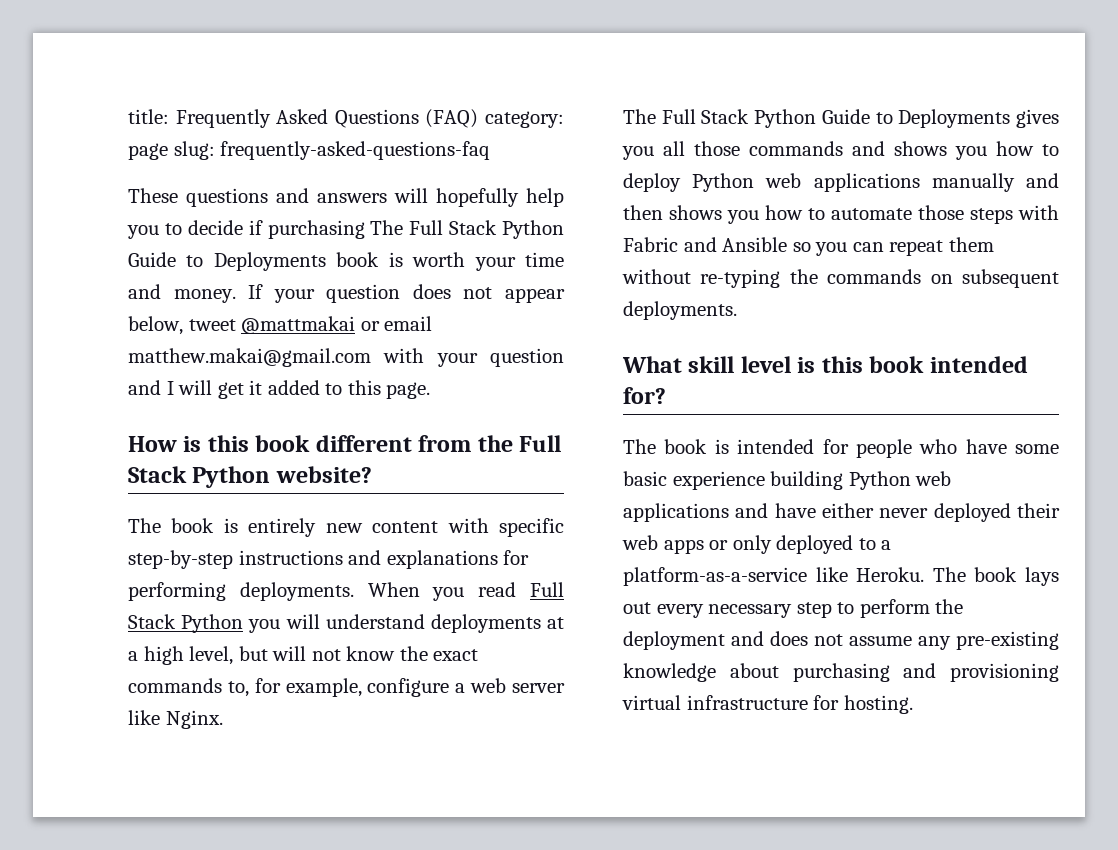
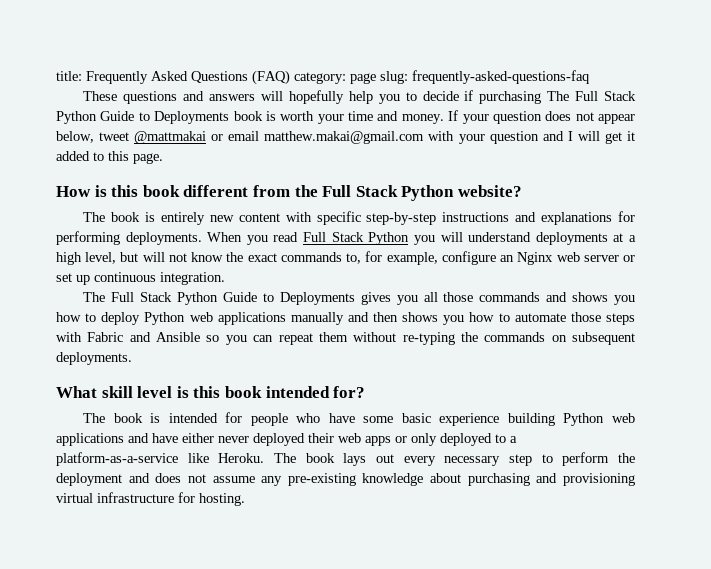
- When you read Full Stack Python you will understand deployments at a high level, but will not know the exact commands to, for example, configure a web server like Nginx.
+ When you read Full Stack Python you will understand deployments at a high level, but will not know the exact commands to, for example, configure an Nginx web server or set up continuous integration.

